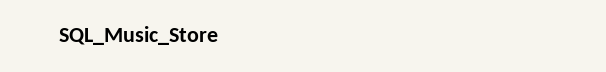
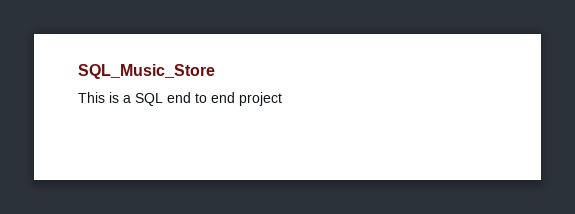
+ This is a SQL end to end project

